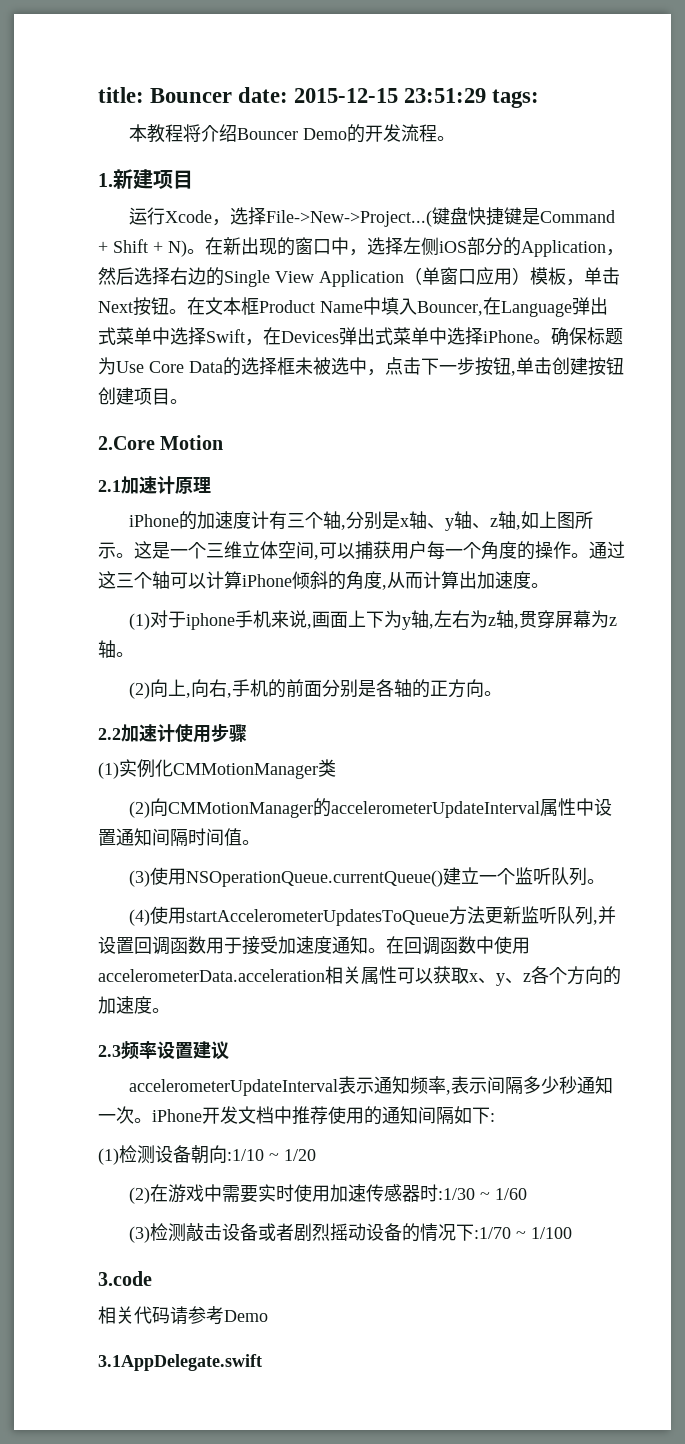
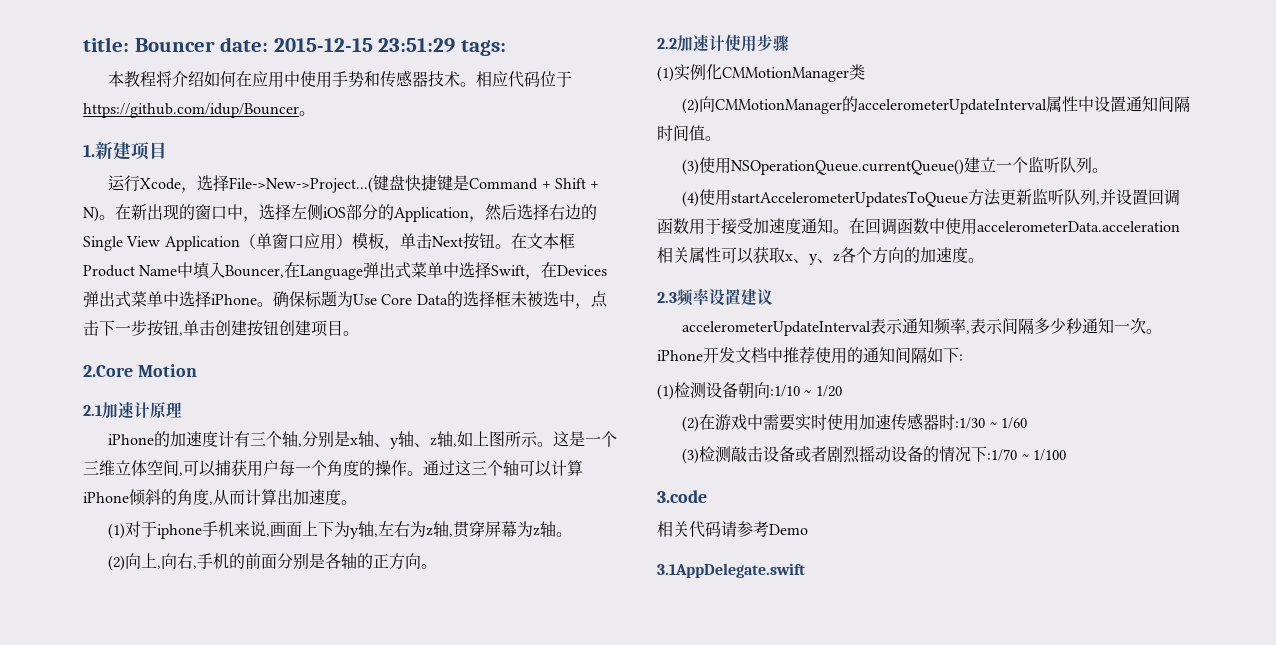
- 本教程将介绍Bouncer Demo的开发流程。
+ 本教程将介绍如何在应用中使用手势和传感器技术。相应代码位于https://github.com/idup/Bouncer。

